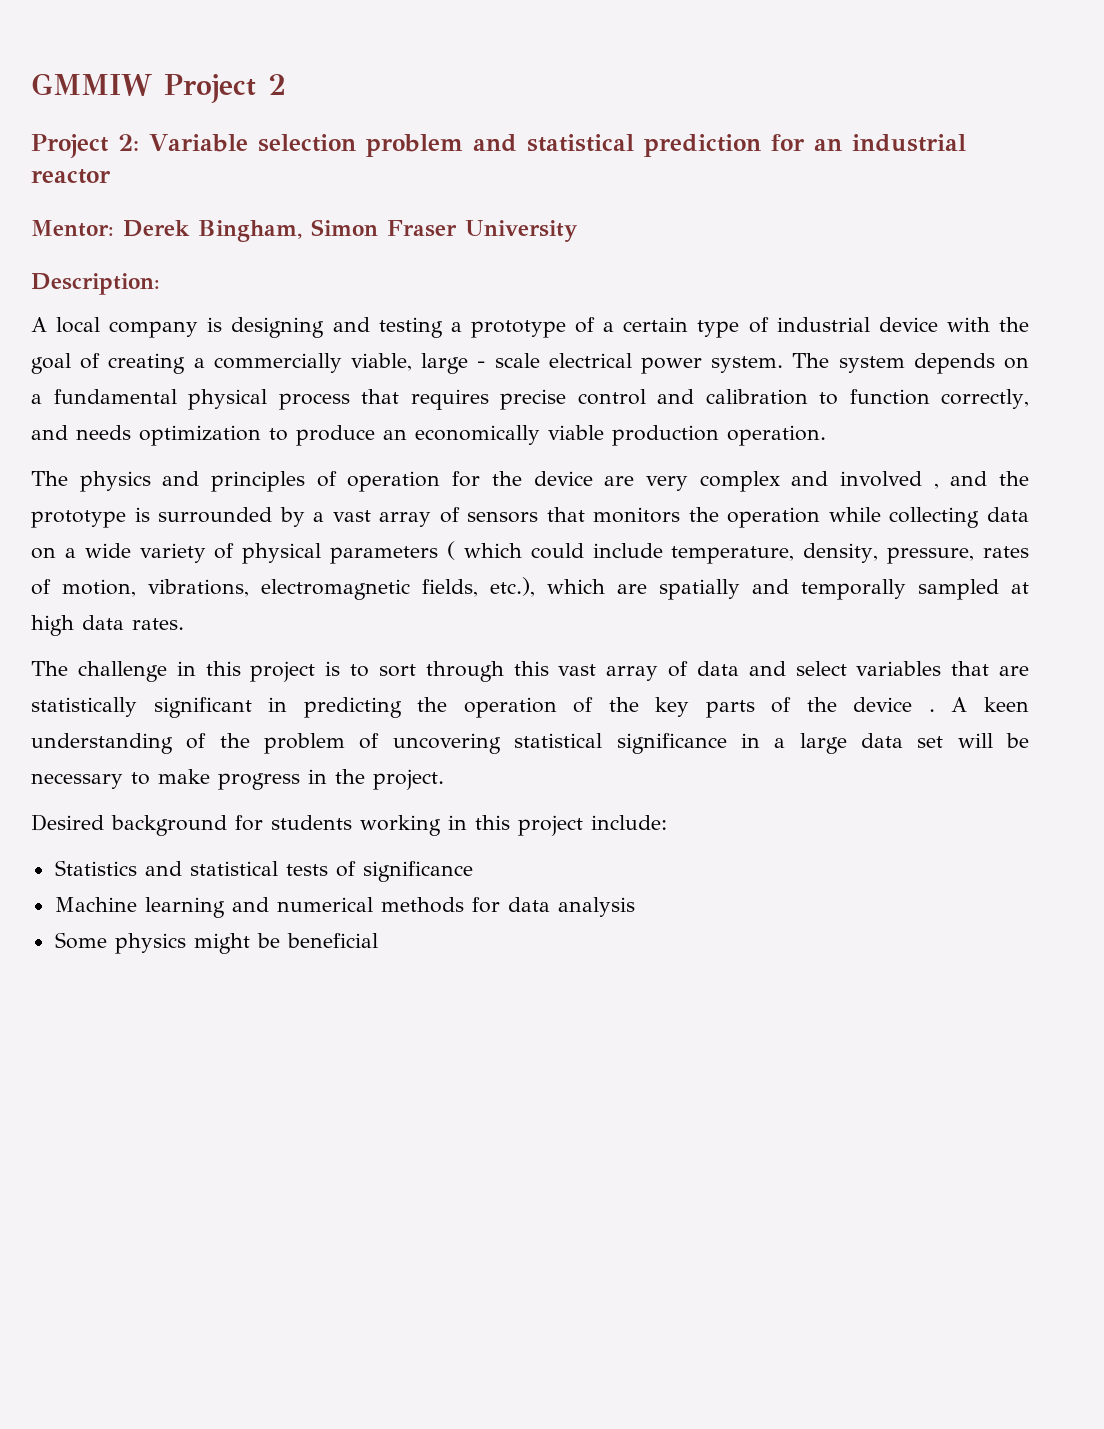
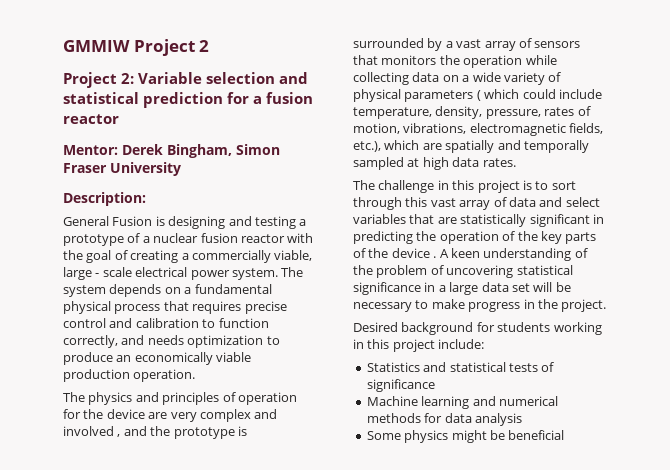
- Project 2: Variable selection problem and statistical prediction for an industrial reactor
+ Project 2: Variable selection and statistical prediction for a fusion reactor
- A local company is designing and testing a prototype of a certain type of industrial device with the goal of creating a commercially viable, large - scale electrical power system.
+ General Fusion is designing and testing a prototype of a nuclear fusion reactor with the goal of creating a commercially viable, large - scale electrical power system.

